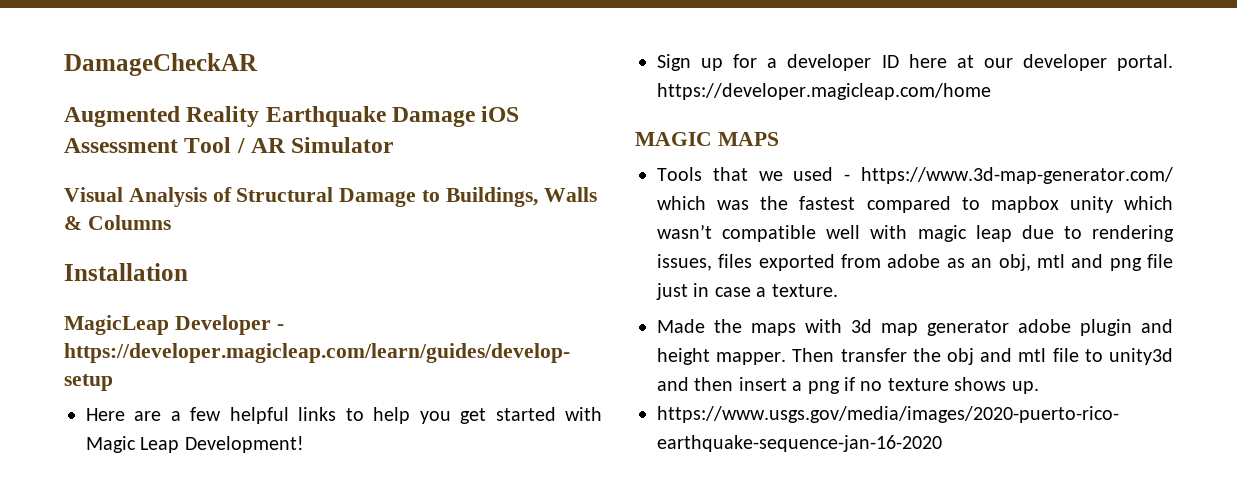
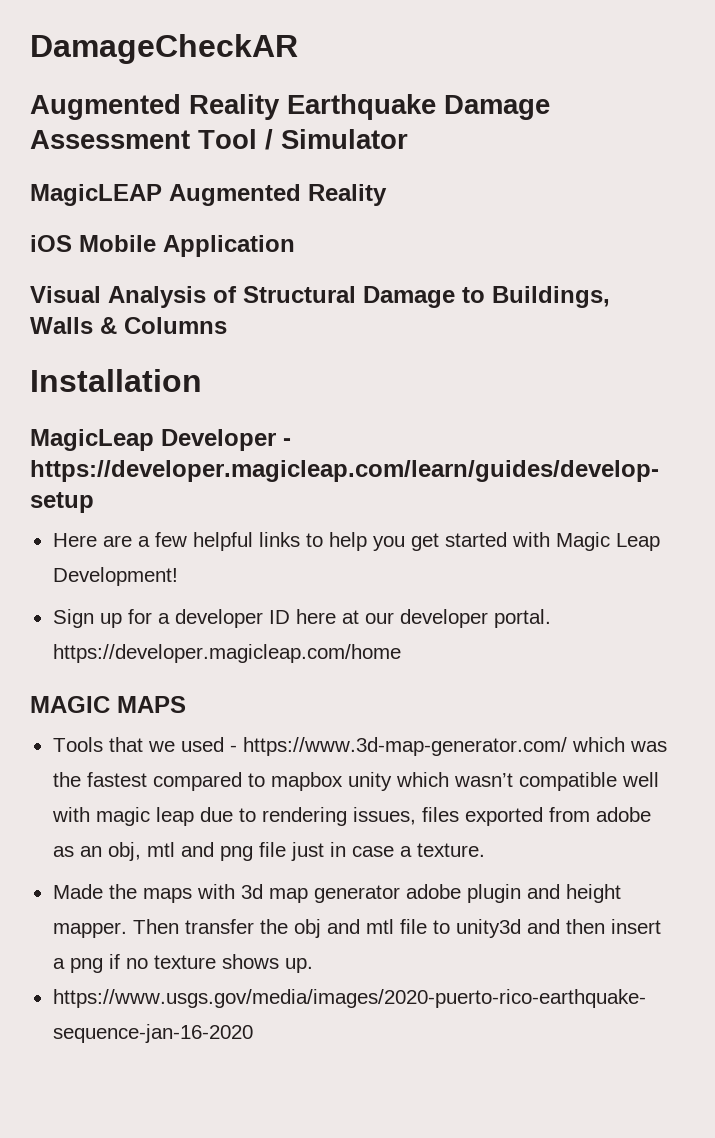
- Augmented Reality Earthquake Damage iOS Assessment Tool / AR Simulator
+ Augmented Reality Earthquake Damage Assessment Tool / Simulator
+ MagicLEAP Augmented Reality
+ iOS Mobile Application

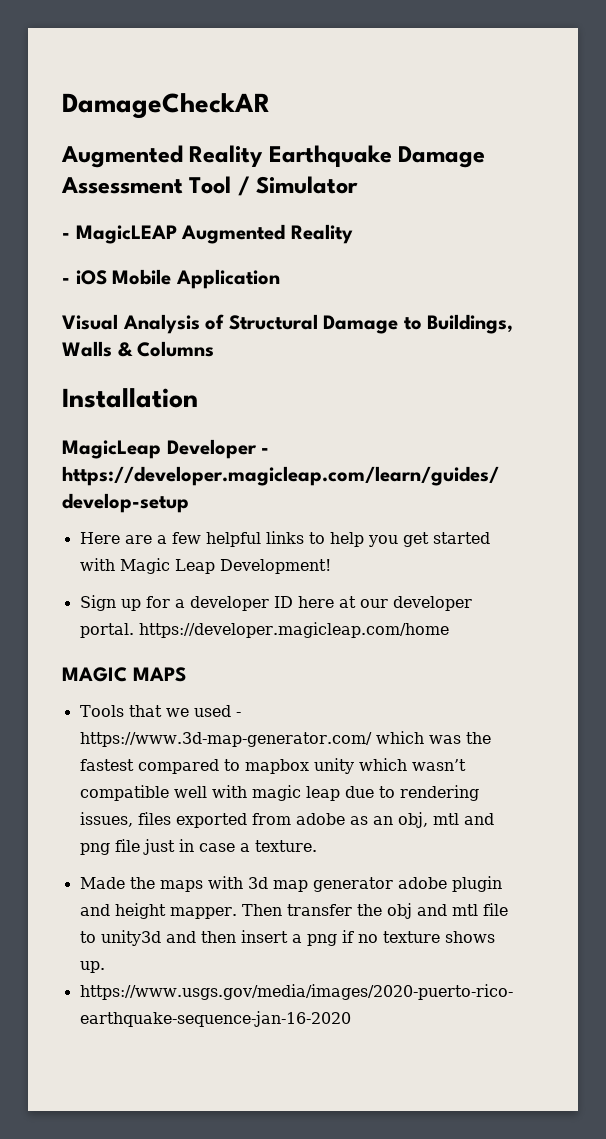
- MagicLEAP Augmented Reality
+ - MagicLEAP Augmented Reality
- iOS Mobile Application
+ - iOS Mobile Application

